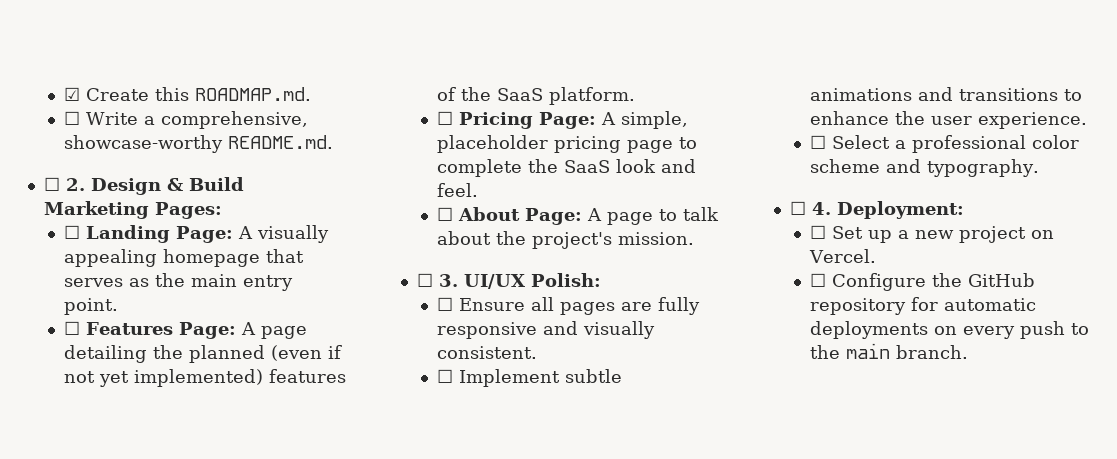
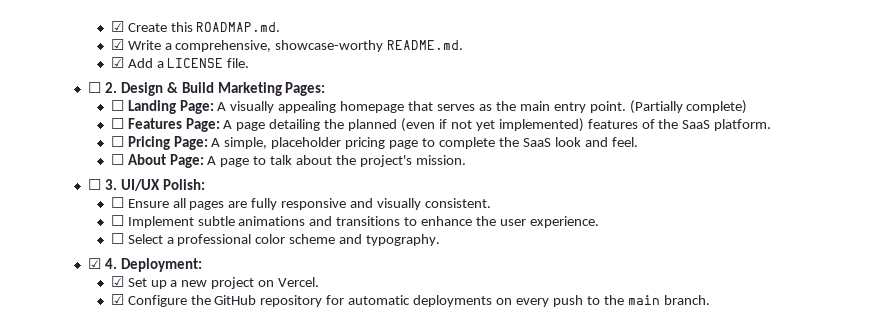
- ☐ Write a comprehensive, showcase-worthy README.md.
+ ☑ Write a comprehensive, showcase-worthy README.md.
+ ☑ Add a LICENSE file.
+ (Partially complete)
- ☐ 4. Deployment:
+ ☑ 4. Deployment:
- ☐ Set up a new project on Vercel.
+ ☑ Set up a new project on Vercel.
- ☐ Configure the GitHub repository for automatic deployments on every push to the main branch.
+ ☑ Configure the GitHub repository for automatic deployments on every push to the main branch.

